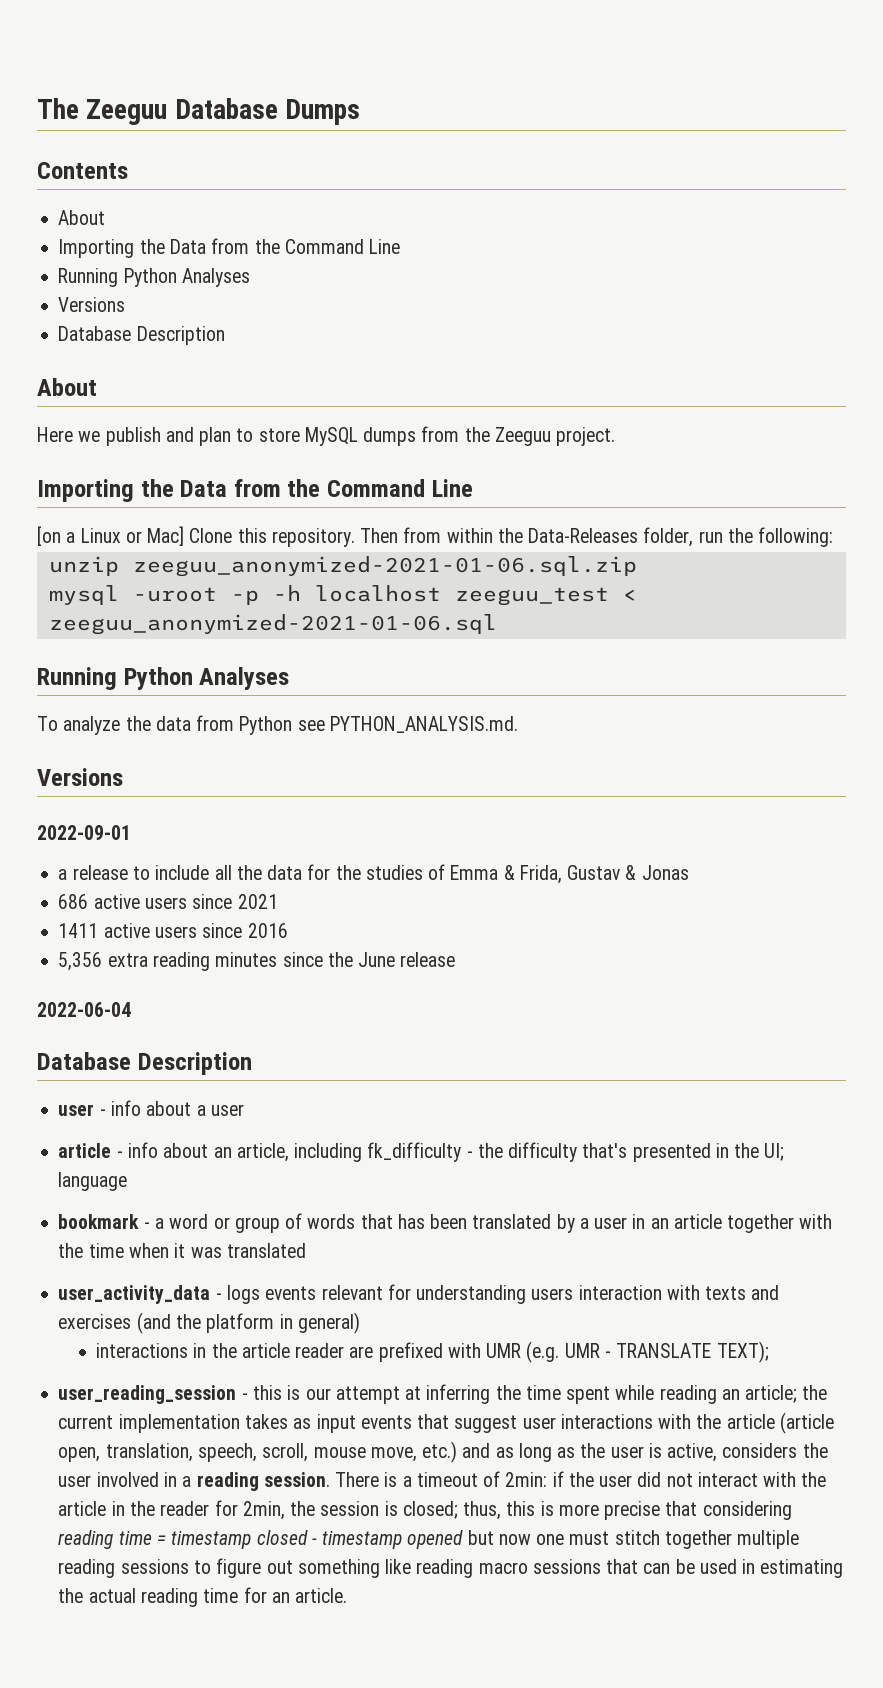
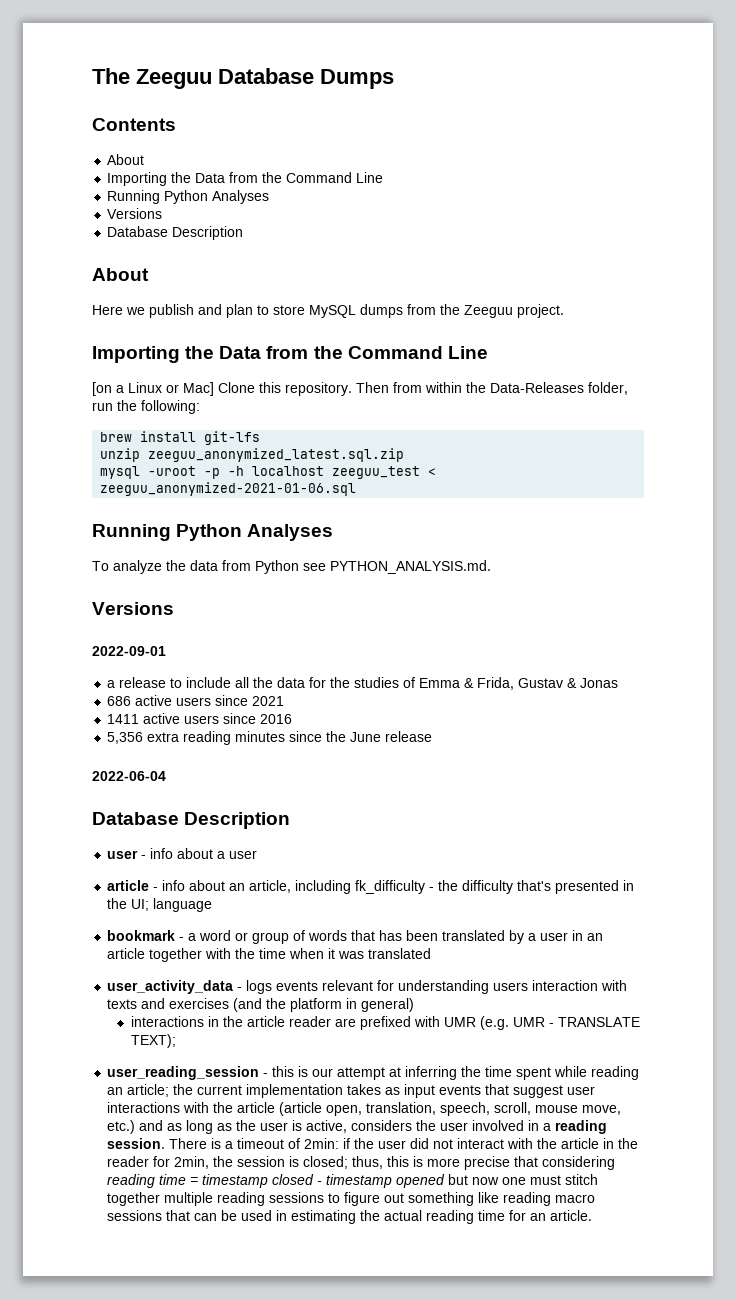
+ brew install git-lfs
- unzip zeeguu_anonymized-2021-01-06.sql.zip
+ unzip zeeguu_anonymized_latest.sql.zip

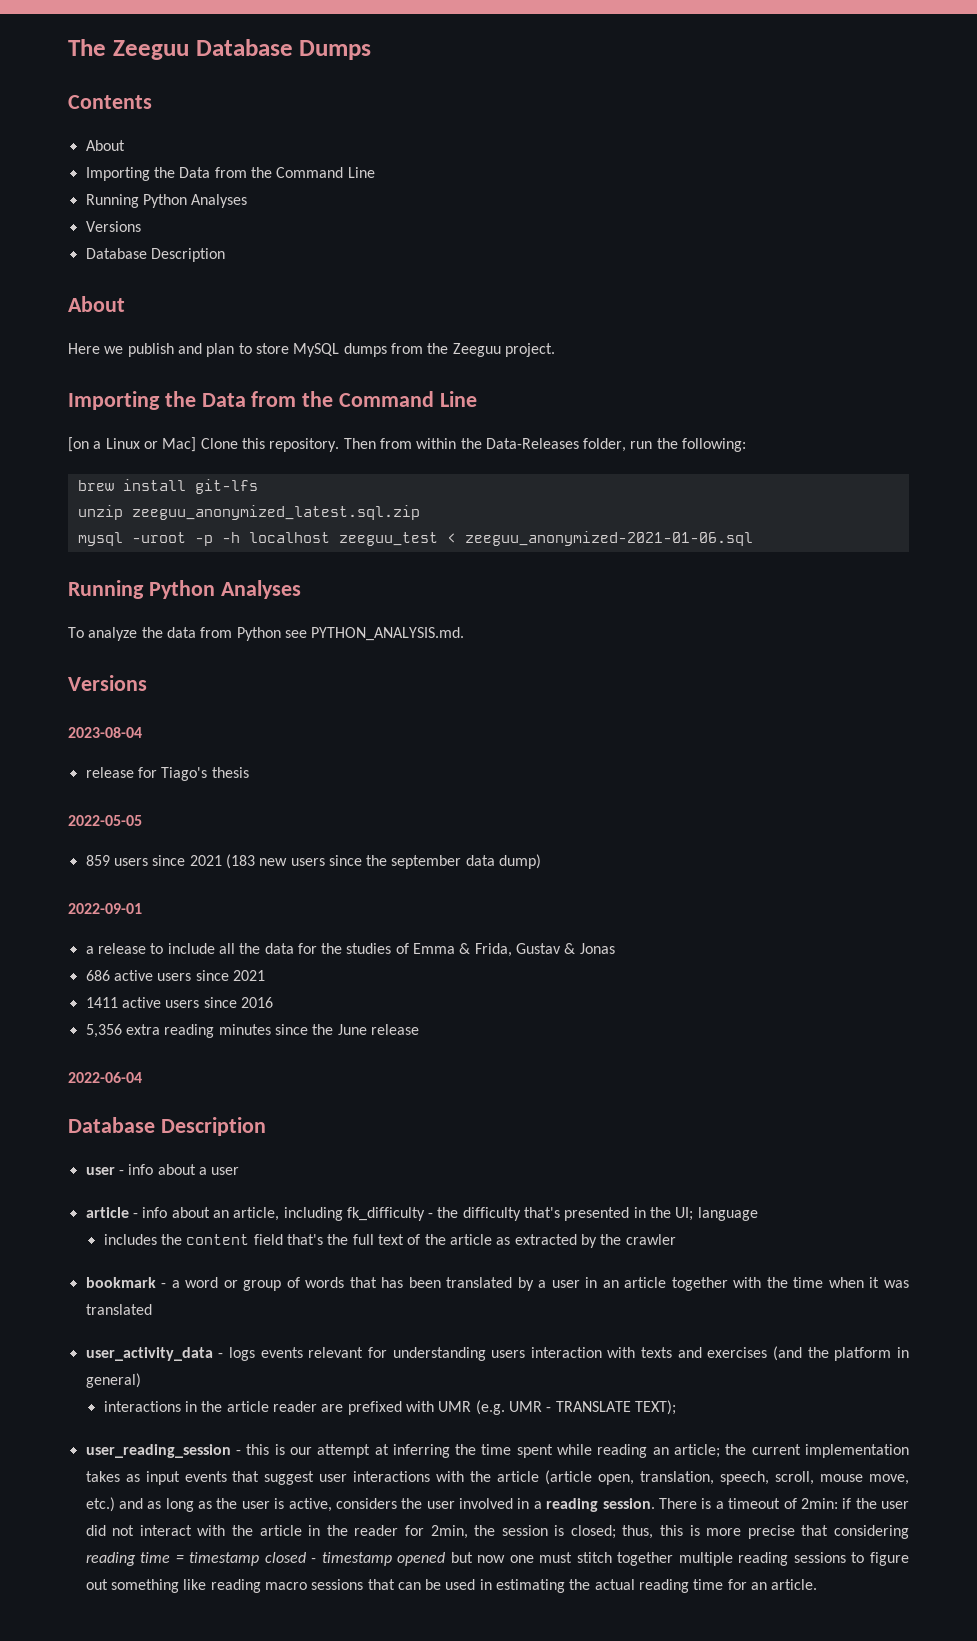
+ 2023-08-04
+ release for Tiago's thesis
+ 2022-05-05
+ 859 users since 2021 (183 new users since the september data dump)
+ includes the content field that's the full text of the article as extracted by the crawler

